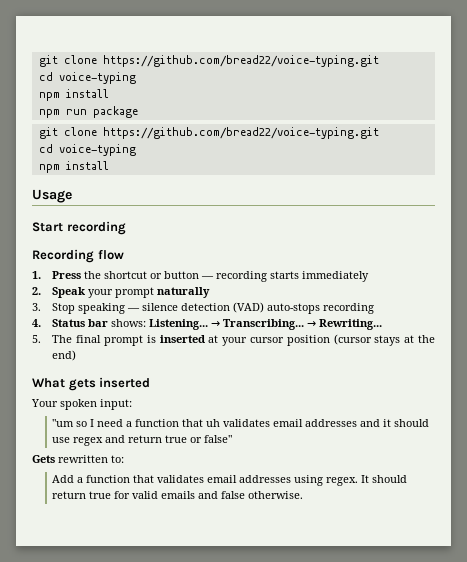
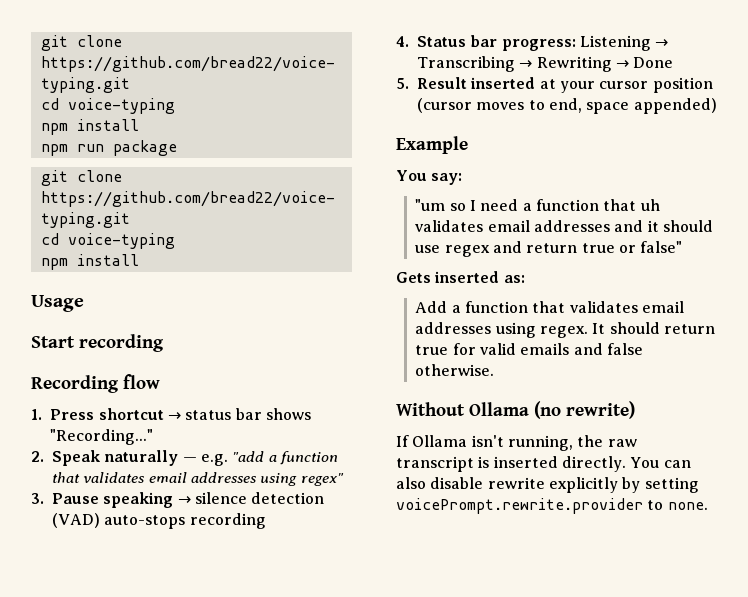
- 1. Press the shortcut or button — recording starts immediately
+ 1. Press shortcut → status bar shows "Recording..."
- 2. Speak your prompt naturally
- 3. Stop speaking — silence detection (VAD) auto-stops recording
+ 2. Speak naturally — e.g. "add a function that validates email addresses using regex"
+ 3. Pause speaking → silence detection (VAD) auto-stops recording
- 4. Status bar shows: Listening... → Transcribing... → Rewriting...
- 5. The final prompt is inserted at your cursor position (cursor stays at the end)
- What gets inserted
- Your spoken input:
+ 4. Status bar progress: Listening → Transcribing → Rewriting → Done
+ 5. Result inserted at your cursor position (cursor moves to end, space appended)
+ Example
+ You say:
- Gets rewritten to:
+ Gets inserted as:
+ Without Ollama (no rewrite)
+ If Ollama isn't running, the raw transcript is inserted directly. You can also disable rewrite explicitly by setting voicePrompt.rewrite.provider to none.

